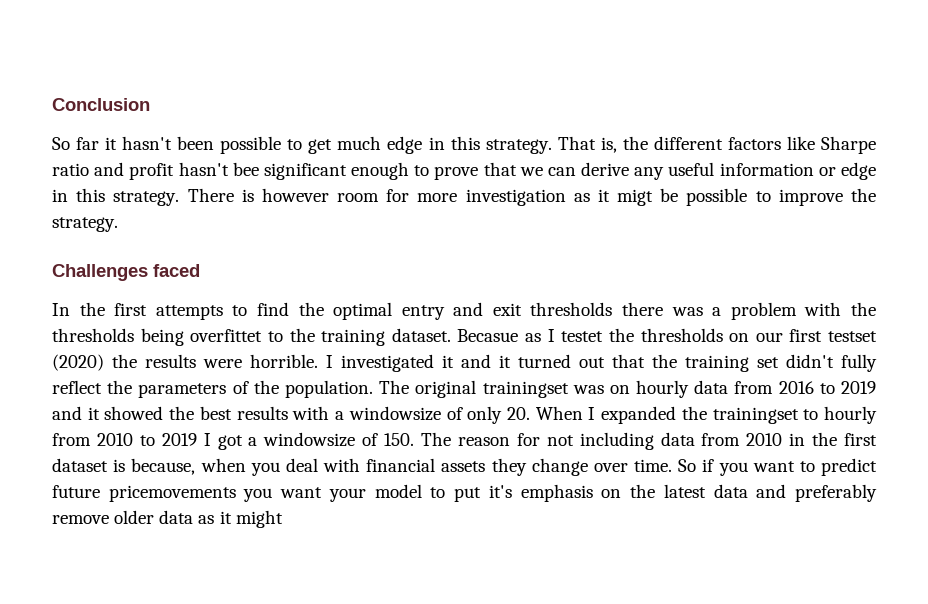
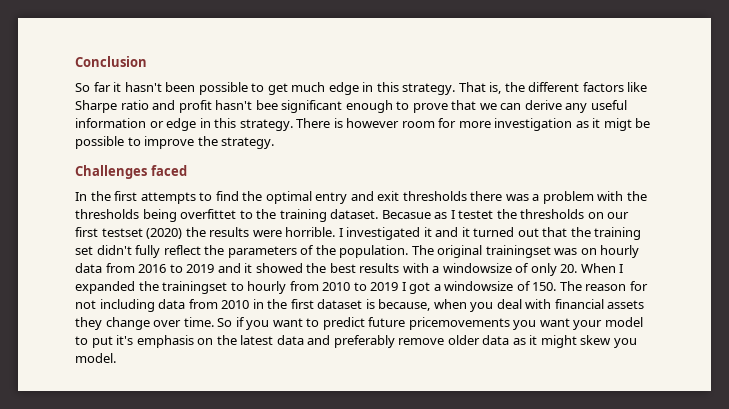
- So if you want to predict future pricemovements you want your model to put it's emphasis on the latest data and preferably remove older data as it might
+ So if you want to predict future pricemovements you want your model to put it's emphasis on the latest data and preferably remove older data as it might skew you model.

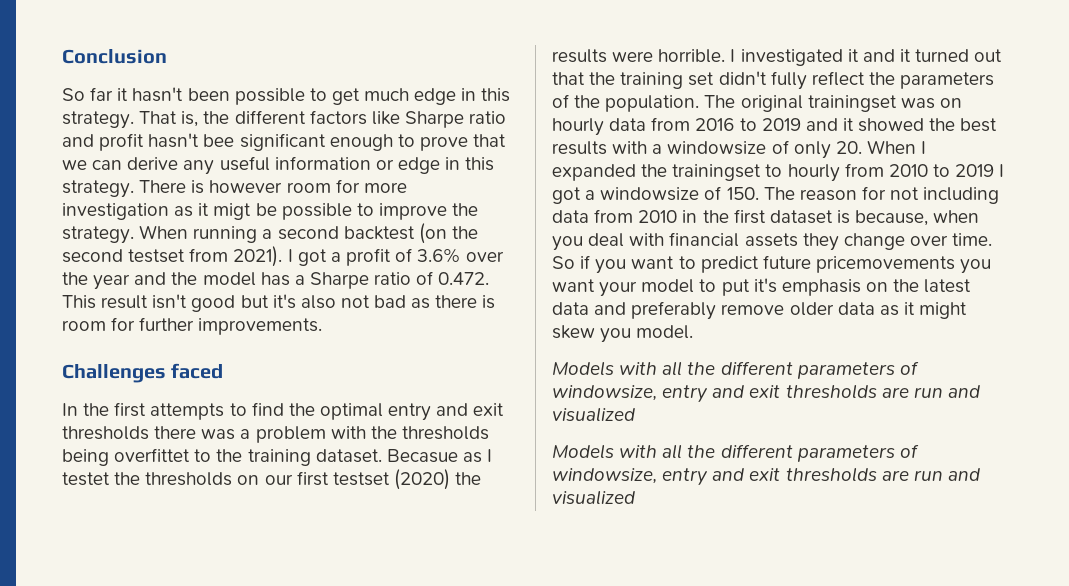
+ When running a second backtest (on the second testset from 2021). I got a profit of 3.6% over the year and the model has a Sharpe ratio of 0.472. This result isn't good but it's also not bad as there is room for further improvements.
  So if you want to predict future pricemovements you want your model to put it's emphasis on the latest data and preferably remove older data as it might skew you model.
+ Models with all the different parameters of windowsize, entry and exit thresholds are run and visualized
+ Models with all the different parameters of windowsize, entry and exit thresholds are run and visualized

